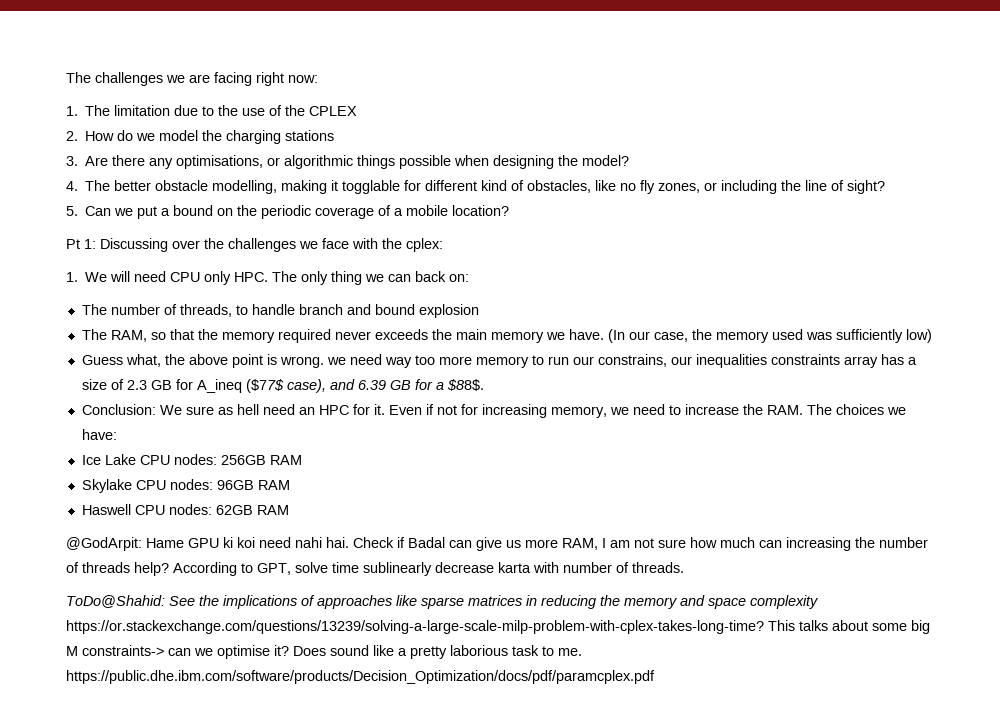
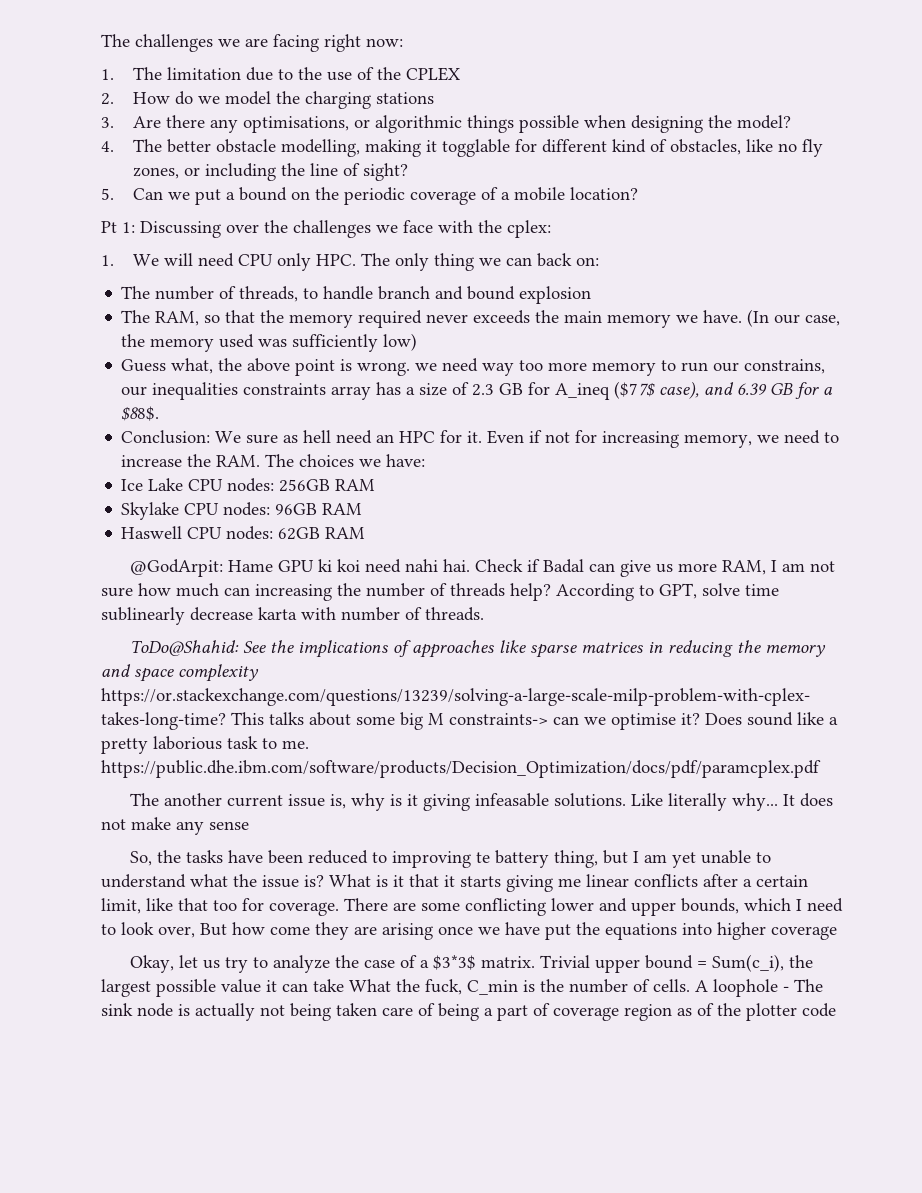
+ The another current issue is, why is it giving infeasable solutions. Like literally why... It does not make any sense
+ So, the tasks have been reduced to improving te battery thing, but I am yet unable to understand what the issue is? What is it that it starts giving me linear conflicts after a certain limit, like that too for coverage. There are some conflicting lower and upper bounds, which I need to look over, But how come they are arising once we have put the equations into higher coverage
+ Okay, let us try to analyze the case of a $3*3$ matrix. Trivial upper bound = Sum(c_i), the largest possible value it can take What the fuck, C_min is the number of cells. A loophole - The sink node is actually not being taken care of being a part of coverage region as of the plotter code

